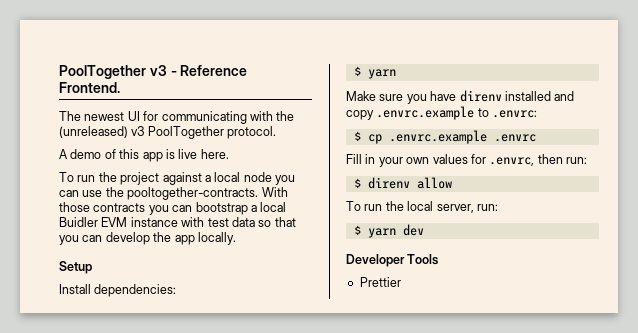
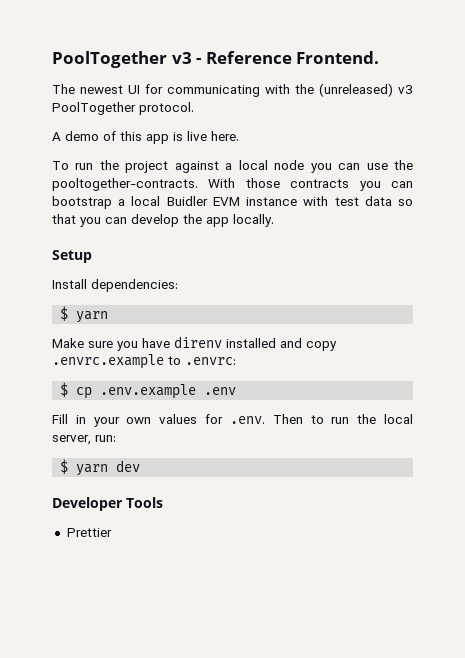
- $ cp .envrc.example .envrc
+ $ cp .env.example .env
- Fill in your own values for .envrc, then run:
- $ direnv allow
- To run the local server, run:
+ Fill in your own values for .env. Then to run the local server, run:

